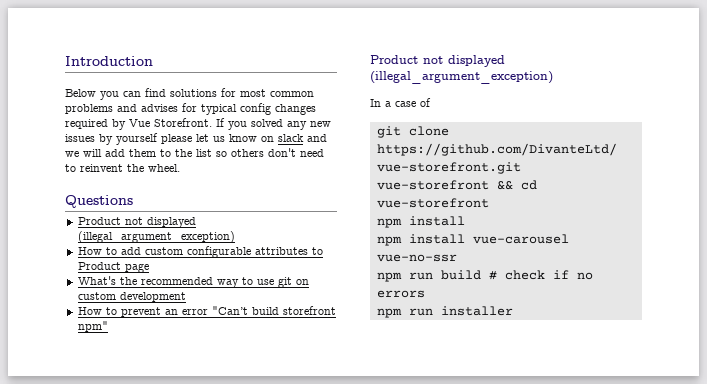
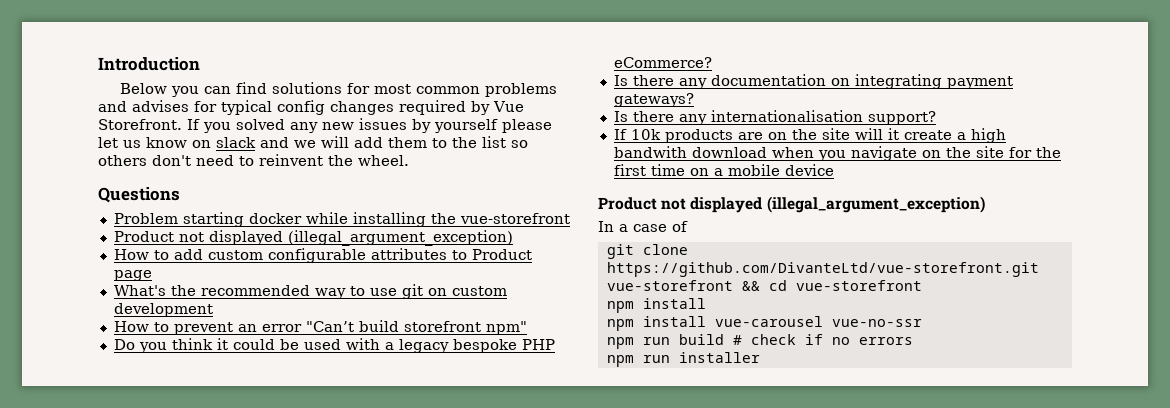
+ Problem starting docker while installing the vue-storefront
+ Do you think it could be used with a legacy bespoke PHP eCommerce?
+ Is there any documentation on integrating payment gateways?
+ Is there any internationalisation support?
+ If 10k products are on the site will it create a high bandwith download when you navigate on the site for the first time on a mobile device

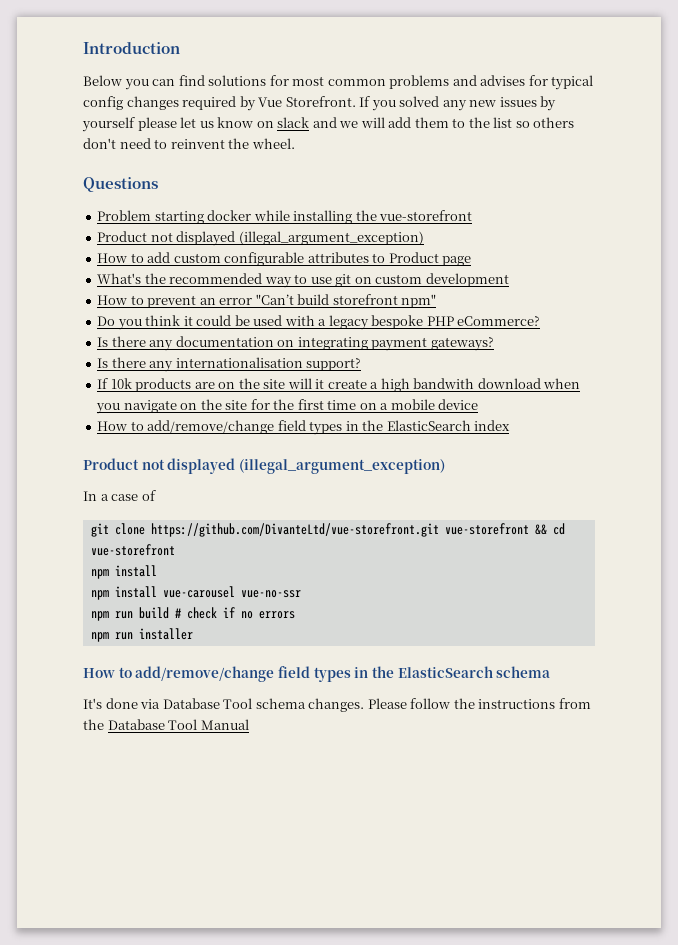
+ How to add/remove/change field types in the ElasticSearch index
+ How to add/remove/change field types in the ElasticSearch schema
+ It's done via Database Tool schema changes. Please follow the instructions from the Database Tool Manual

